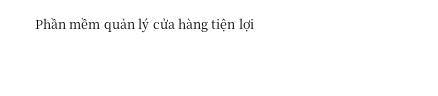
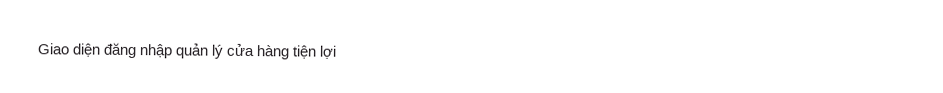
- Phần mềm quản lý cửa hàng tiện lợi
+ Giao diện đăng nhập quản lý cửa hàng tiện lợi

